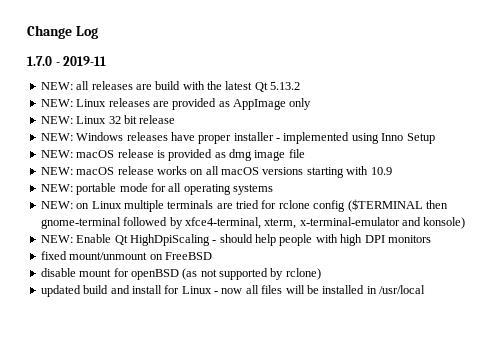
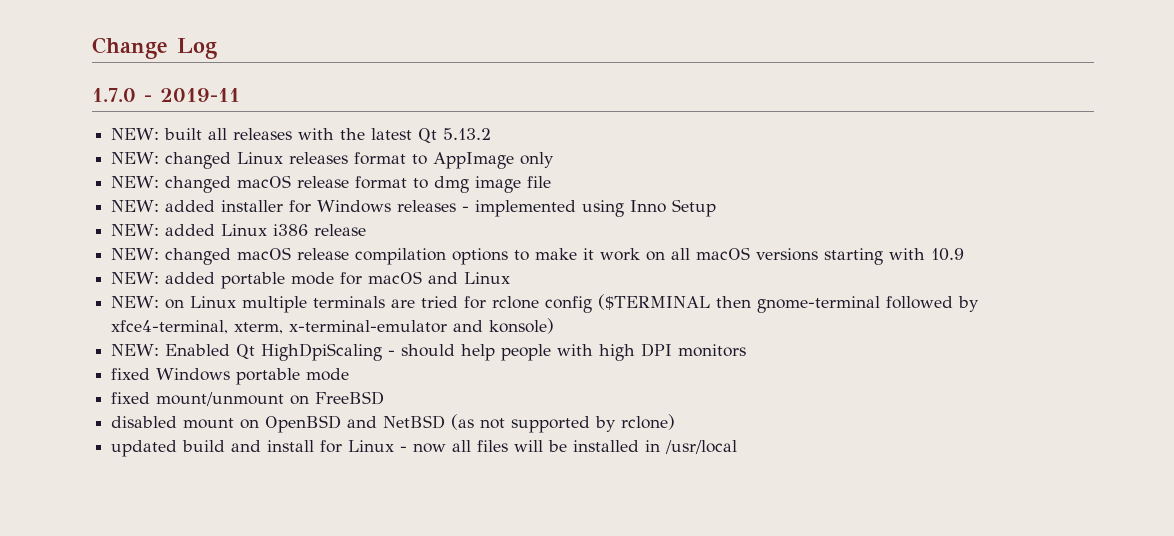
- NEW: all releases are build with the latest Qt 5.13.2
+ NEW: built all releases with the latest Qt 5.13.2
- NEW: Linux releases are provided as AppImage only
+ NEW: changed Linux releases format to AppImage only
- NEW: Linux 32 bit release
- NEW: Windows releases have proper installer - implemented using Inno Setup
+ NEW: changed macOS release format to dmg image file
+ NEW: added installer for Windows releases - implemented using Inno Setup
- NEW: macOS release is provided as dmg image file
- NEW: macOS release works on all macOS versions starting with 10.9
+ NEW: added Linux i386 release
+ NEW: changed macOS release compilation options to make it work on all macOS versions starting with 10.9
- NEW: portable mode for all operating systems
+ NEW: added portable mode for macOS and Linux
- NEW: Enable Qt HighDpiScaling - should help people with high DPI monitors
+ NEW: Enabled Qt HighDpiScaling - should help people with high DPI monitors
+ fixed Windows portable mode
- disable mount for openBSD (as not supported by rclone)
+ disabled mount on OpenBSD and NetBSD (as not supported by rclone)

